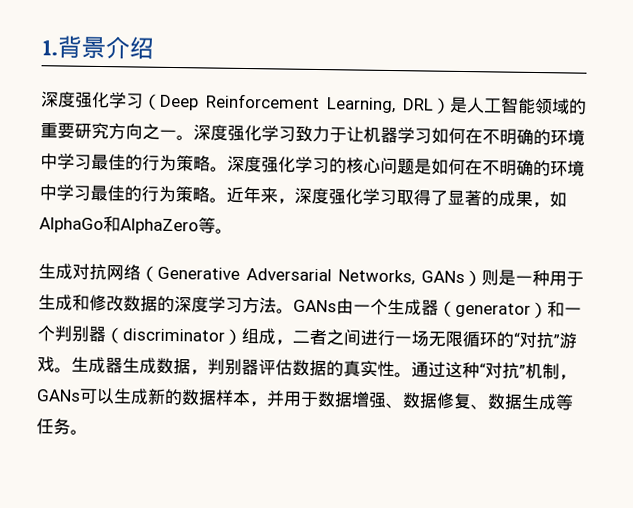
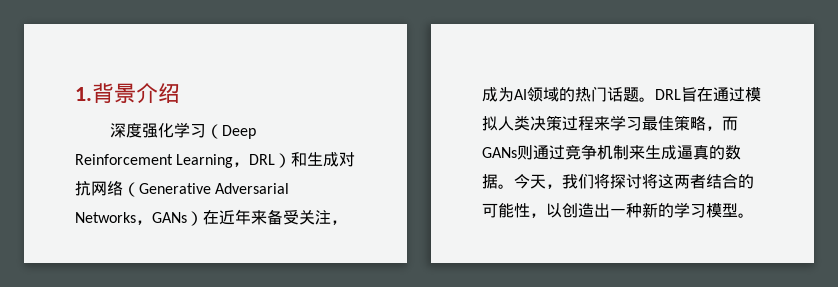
- 深度强化学习（Deep Reinforcement Learning, DRL）是人工智能领域的重要研究方向之一。深度强化学习致力于让机器学习如何在不明确的环境中学习最佳的行为策略。深度强化学习的核心问题是如何在不明确的环境中学习最佳的行为策略。近年来，深度强化学习取得了显著的成果，如AlphaGo和AlphaZero等。
- 生成对抗网络（Generative Adversarial Networks, GANs）则是一种用于生成和修改数据的深度学习方法。GANs由一个生成器（generator）和一个判别器（discriminator）组成，二者之间进行一场无限循环的“对抗”游戏。生成器生成数据，判别器评估数据的真实性。通过这种“对抗”机制，GANs可以生成新的数据样本，并用于数据增强、数据修复、数据生成等任务。
+ 深度强化学习（Deep Reinforcement Learning，DRL）和生成对抗网络（Generative Adversarial Networks，GANs）在近年来备受关注，成为AI领域的热门话题。DRL旨在通过模拟人类决策过程来学习最佳策略，而GANs则通过竞争机制来生成逼真的数据。今天，我们将探讨将这两者结合的可能性，以创造出一种新的学习模型。

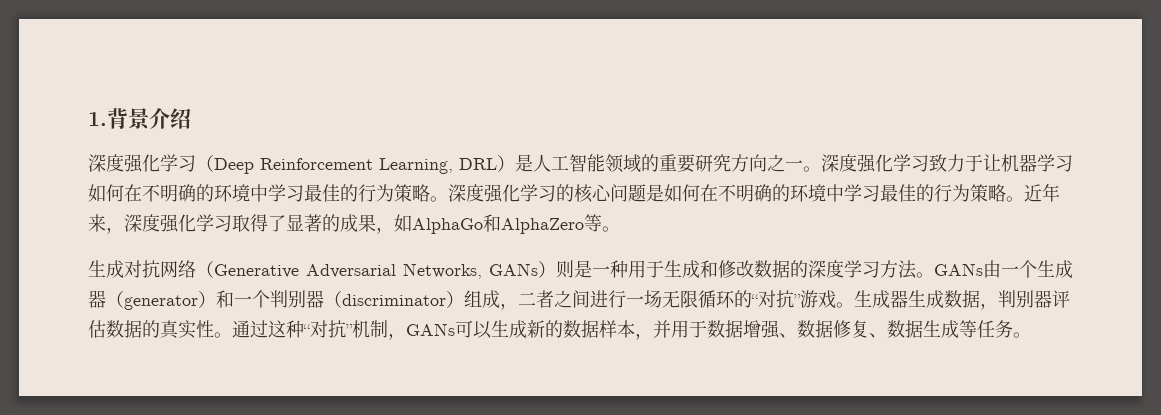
- 深度强化学习（Deep Reinforcement Learning，DRL）和生成对抗网络（Generative Adversarial Networks，GANs）在近年来备受关注，成为AI领域的热门话题。DRL旨在通过模拟人类决策过程来学习最佳策略，而GANs则通过竞争机制来生成逼真的数据。今天，我们将探讨将这两者结合的可能性，以创造出一种新的学习模型。
+ 深度强化学习（Deep Reinforcement Learning, DRL）是人工智能领域的重要研究方向之一。深度强化学习致力于让机器学习如何在不明确的环境中学习最佳的行为策略。深度强化学习的核心问题是如何在不明确的环境中学习最佳的行为策略。近年来，深度强化学习取得了显著的成果，如AlphaGo和AlphaZero等。
+ 生成对抗网络（Generative Adversarial Networks, GANs）则是一种用于生成和修改数据的深度学习方法。GANs由一个生成器（generator）和一个判别器（discriminator）组成，二者之间进行一场无限循环的“对抗”游戏。生成器生成数据，判别器评估数据的真实性。通过这种“对抗”机制，GANs可以生成新的数据样本，并用于数据增强、数据修复、数据生成等任务。

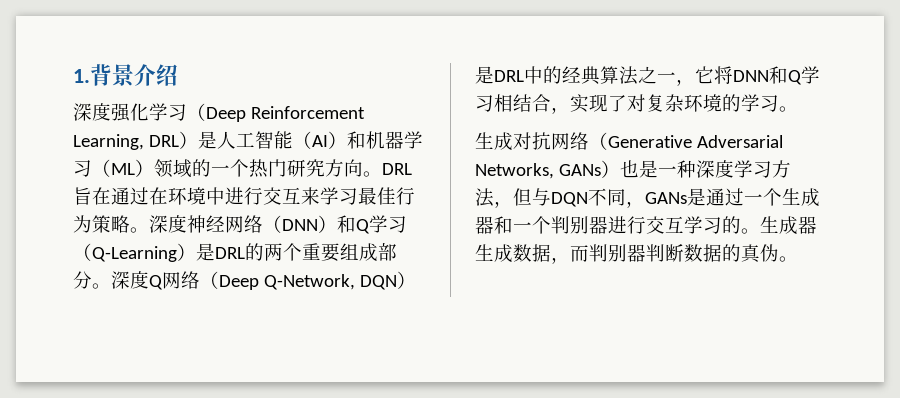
- 深度强化学习（Deep Reinforcement Learning, DRL）是人工智能领域的重要研究方向之一。深度强化学习致力于让机器学习如何在不明确的环境中学习最佳的行为策略。
+ 深度强化学习（Deep Reinforcement Learning, DRL）是人工智能（AI）和机器学习（ML）领域的一个热门研究方向。DRL旨在通过在环境中进行交互来学习最佳行为策略。
- 深度强化学习的核心问题是如何在不明确的环境中学习最佳的行为策略。近年来，深度强化学习取得了显著的成果，如AlphaGo和AlphaZero等。
+ 深度神经网络（DNN）和Q学习（Q-Learning）是DRL的两个重要组成部分。深度Q网络（Deep Q-Network, DQN）是DRL中的经典算法之一，它将DNN和Q学习相结合，实现了对复杂环境的学习。
- 生成对抗网络（Generative Adversarial Networks, GANs）则是一种用于生成和修改数据的深度学习方法。GANs由一个生成器（generator）和一个判别器（discriminator）组成，二者之间进行一场无限循环的“对抗”游戏。
+ 生成对抗网络（Generative Adversarial Networks, GANs）也是一种深度学习方法，但与DQN不同，GANs是通过一个生成器和一个判别器进行交互学习的。
- 生成器生成数据，判别器评估数据的真实性。通过这种“对抗”机制，GANs可以生成新的数据样本，并用于数据增强、数据修复、数据生成等任务。
+ 生成器生成数据，而判别器判断数据的真伪。

